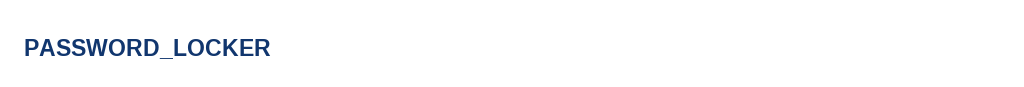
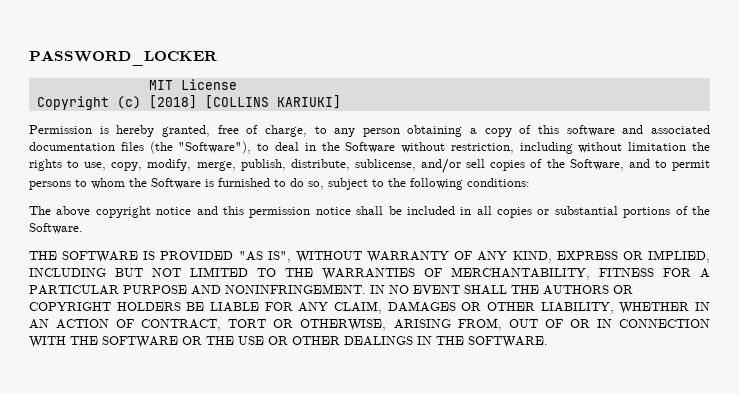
+ MIT License
+ Copyright (c) [2018] [COLLINS KARIUKI]
+ Permission is hereby granted, free of charge, to any person obtaining a copy of this software and associated documentation files (the "Software"), to deal in the Software without restriction, including without limitation the rights to use, copy, modify, merge, publish, distribute, sublicense, and/or sell copies of the Software, and to permit persons to whom the Software is furnished to do so, subject to the following conditions:
+ The above copyright notice and this permission notice shall be included in all copies or substantial portions of the Software.
+ THE SOFTWARE IS PROVIDED "AS IS", WITHOUT WARRANTY OF ANY KIND, EXPRESS OR IMPLIED, INCLUDING BUT NOT LIMITED TO THE WARRANTIES OF MERCHANTABILITY, FITNESS FOR A PARTICULAR PURPOSE AND NONINFRINGEMENT. IN NO EVENT SHALL THE AUTHORS OR COPYRIGHT HOLDERS BE LIABLE FOR ANY CLAIM, DAMAGES OR OTHER LIABILITY, WHETHER IN AN ACTION OF CONTRACT, TORT OR OTHERWISE, ARISING FROM, OUT OF OR IN CONNECTION WITH THE SOFTWARE OR THE USE OR OTHER DEALINGS IN THE SOFTWARE.

